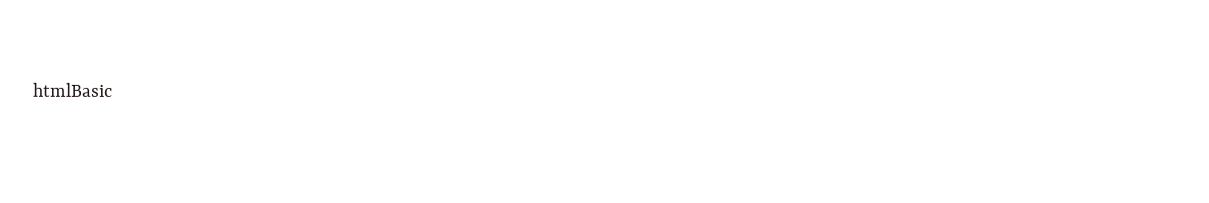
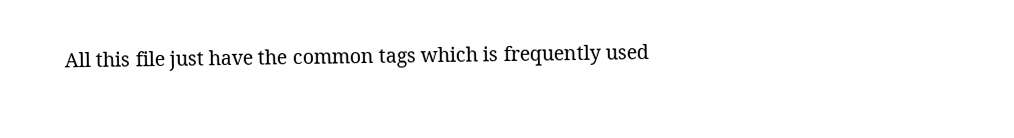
- htmlBasic
+ All this file just have the common tags which is frequently used

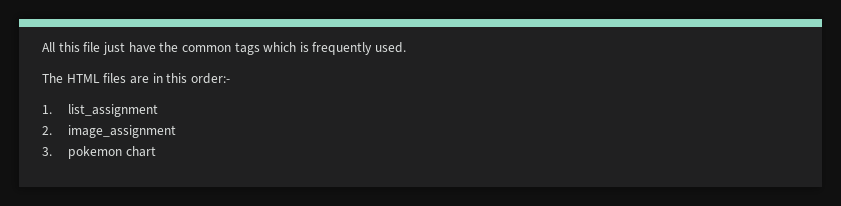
- All this file just have the common tags which is frequently used
+ All this file just have the common tags which is frequently used.
+ The HTML files are in this order:-
+ 1. list_assignment
+ 2. image_assignment
+ 3. pokemon chart

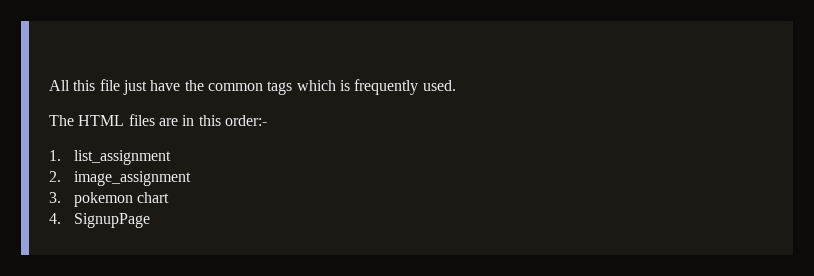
+ 4. SignupPage

